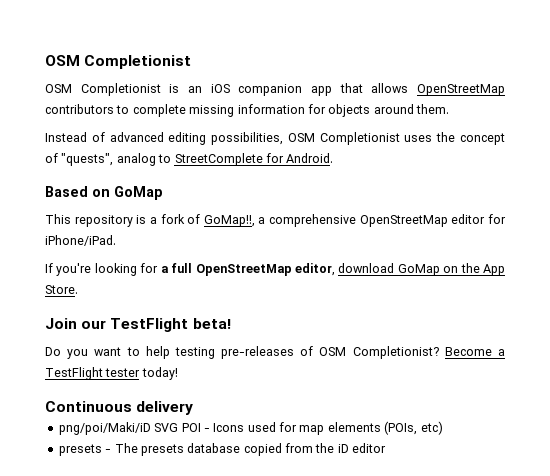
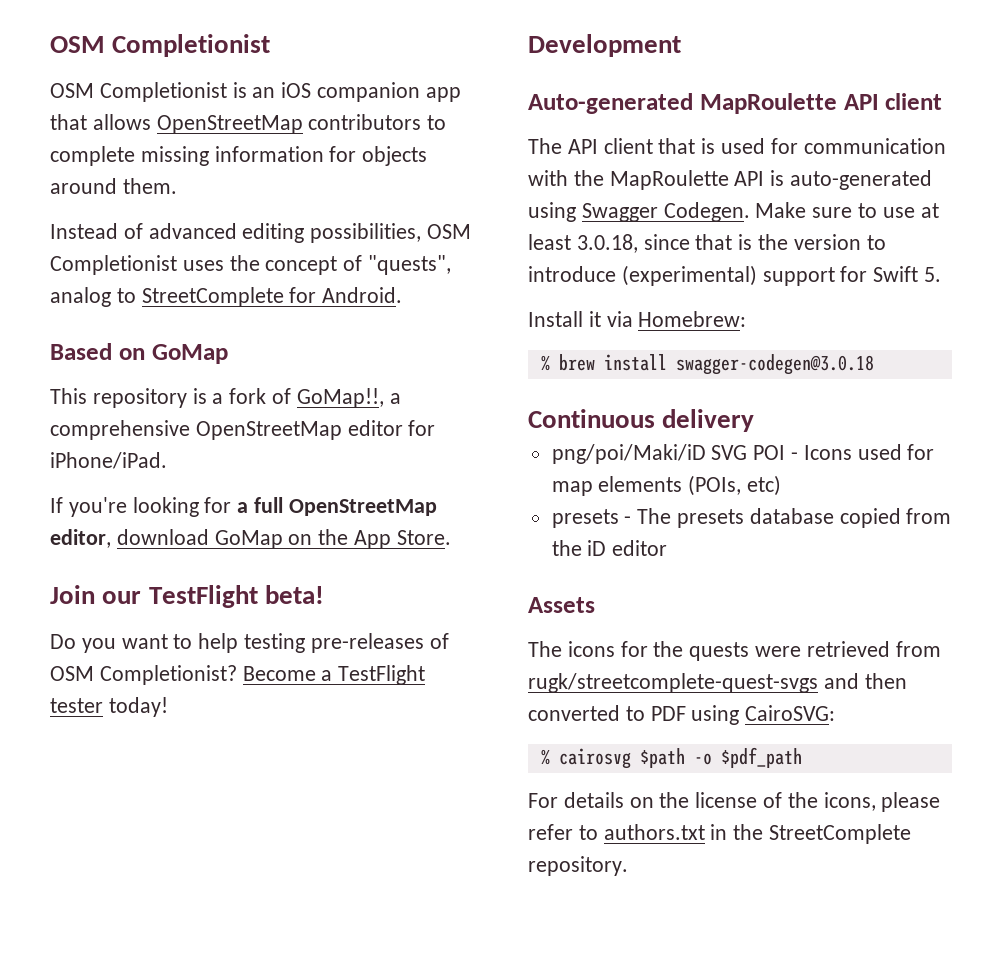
+ Development
+ Auto-generated MapRoulette API client
+ The API client that is used for communication with the MapRoulette API is auto-generated using Swagger Codegen. Make sure to use at least 3.0.18, since that is the version to introduce (experimental) support for Swift 5.
+ Install it via Homebrew:
+ % brew install swagger-codegen@3.0.18
+ Assets
+ The icons for the quests were retrieved from rugk/streetcomplete-quest-svgs and then converted to PDF using CairoSVG:
+ % cairosvg $path -o $pdf_path
+ For details on the license of the icons, please refer to authors.txt in the StreetComplete repository.

